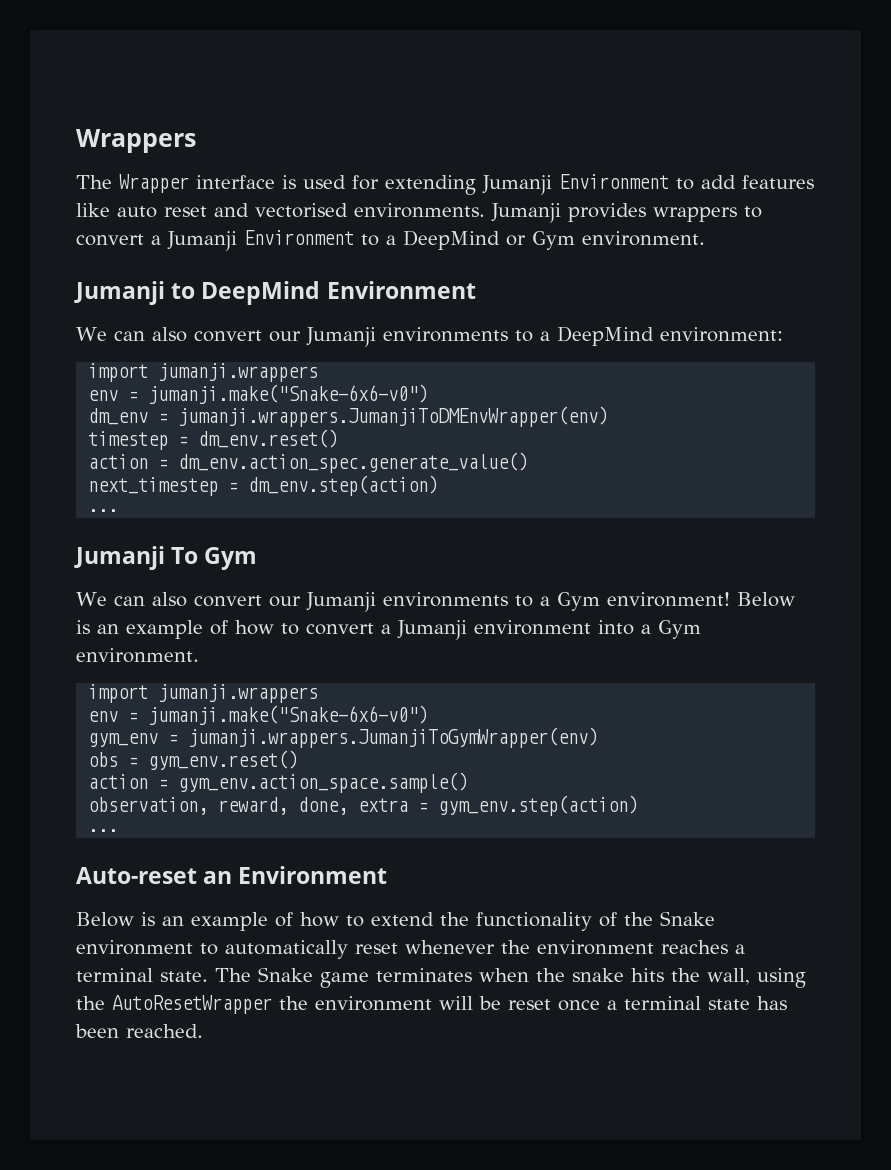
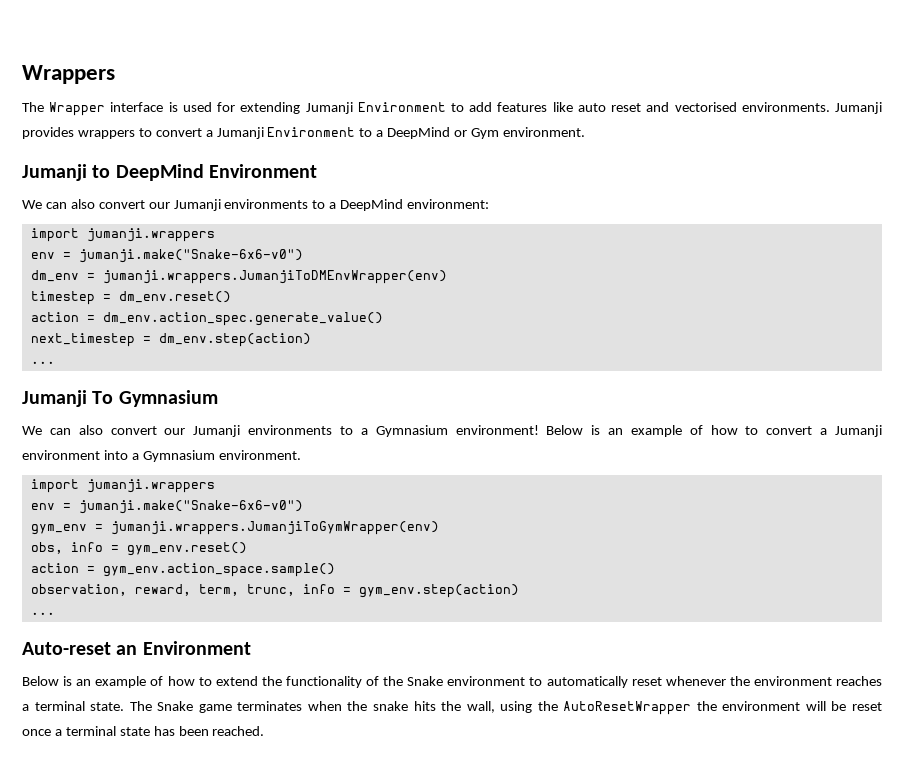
- Jumanji To Gym
- We can also convert our Jumanji environments to a Gym environment!
+ Jumanji To Gymnasium
+ We can also convert our Jumanji environments to a Gymnasium environment!
- Below is an example of how to convert a Jumanji environment into a Gym environment.
+ Below is an example of how to convert a Jumanji environment into a Gymnasium environment.
- obs = gym_env.reset()
+ obs, info = gym_env.reset()
- observation, reward, done, extra = gym_env.step(action)
+ observation, reward, term, trunc, info = gym_env.step(action)

